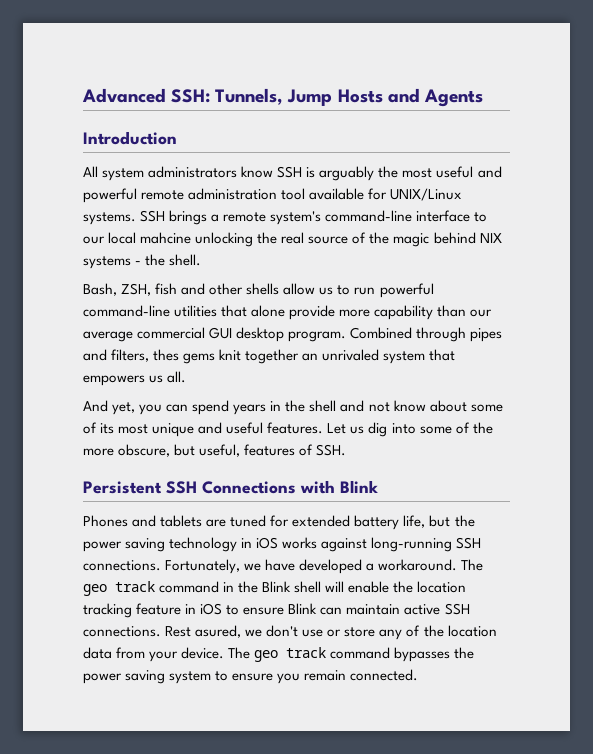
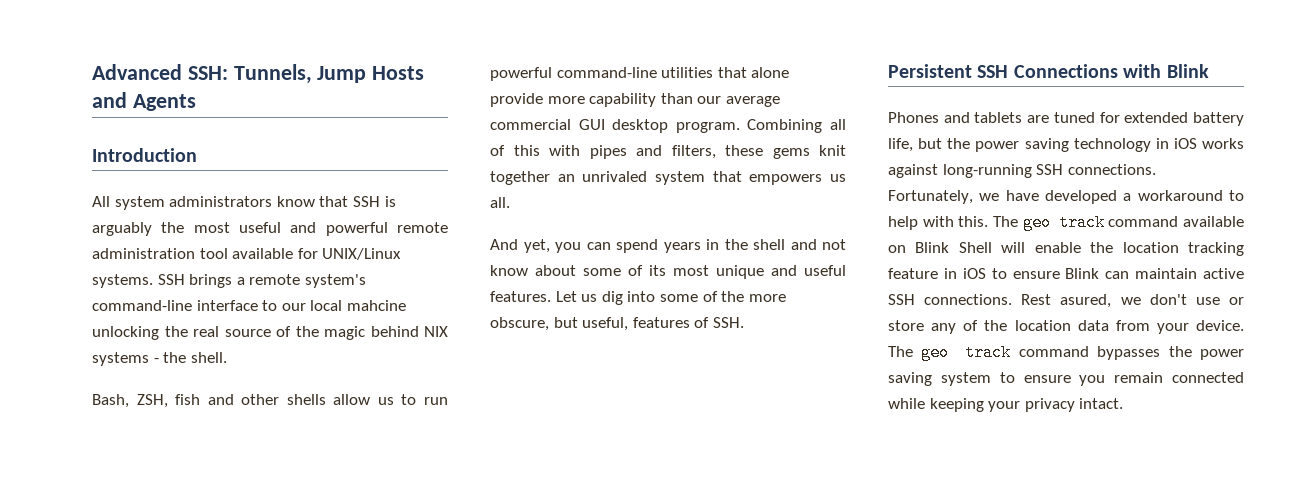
- All system administrators know SSH is arguably the most useful and powerful remote administration tool available for UNIX/Linux systems.
+ All system administrators know that SSH is arguably the most useful and powerful remote administration tool available for UNIX/Linux systems.
- Combined through pipes and filters, thes gems knit together an unrivaled system that empowers us all.
+ Combining all of this with pipes and filters, these gems knit together an unrivaled system that empowers us all.
- Fortunately, we have developed a workaround. The geo track command in the Blink shell will enable the location tracking feature in iOS to ensure Blink can maintain active SSH connections.
+ Fortunately, we have developed a workaround to help with this. The geo track command available on Blink Shell will enable the location tracking feature in iOS to ensure Blink can maintain active SSH connections.
- The geo track command bypasses the power saving system to ensure you remain connected.
+ The geo track command bypasses the power saving system to ensure you remain connected while keeping your privacy intact.

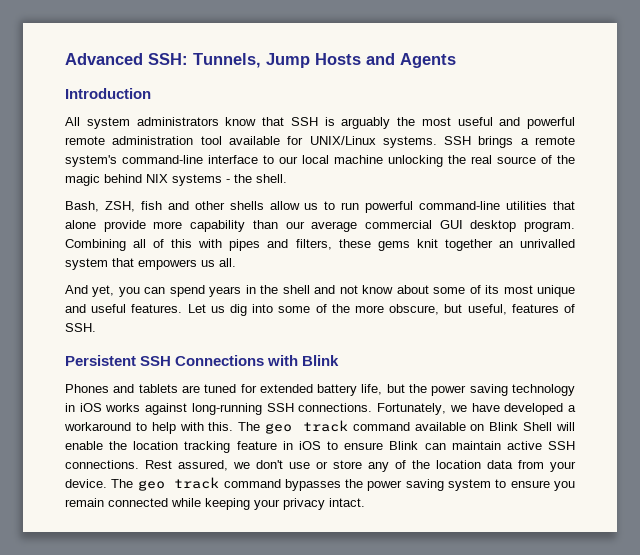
- SSH brings a remote system's command-line interface to our local mahcine unlocking the real source of the magic behind NIX systems - the shell.
+ SSH brings a remote system's command-line interface to our local machine unlocking the real source of the magic behind NIX systems - the shell.
- Combining all of this with pipes and filters, these gems knit together an unrivaled system that empowers us all.
+ Combining all of this with pipes and filters, these gems knit together an unrivalled system that empowers us all.
- Rest asured, we don't use or store any of the location data from your device.
+ Rest assured, we don't use or store any of the location data from your device.

